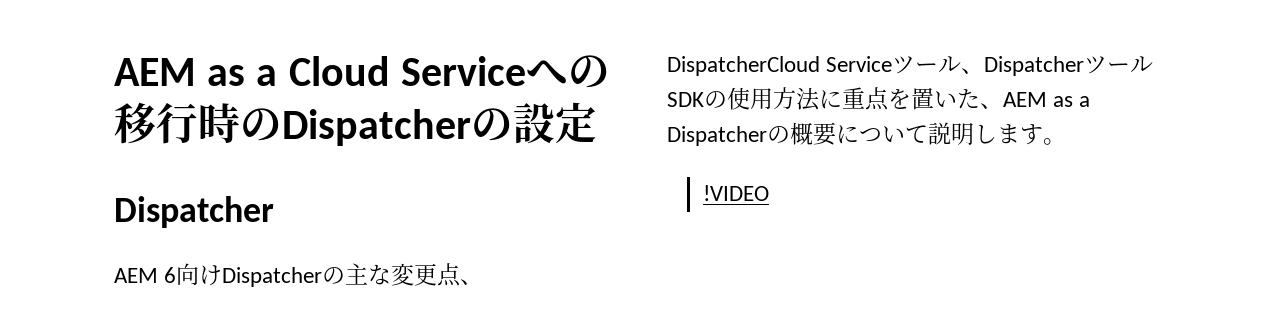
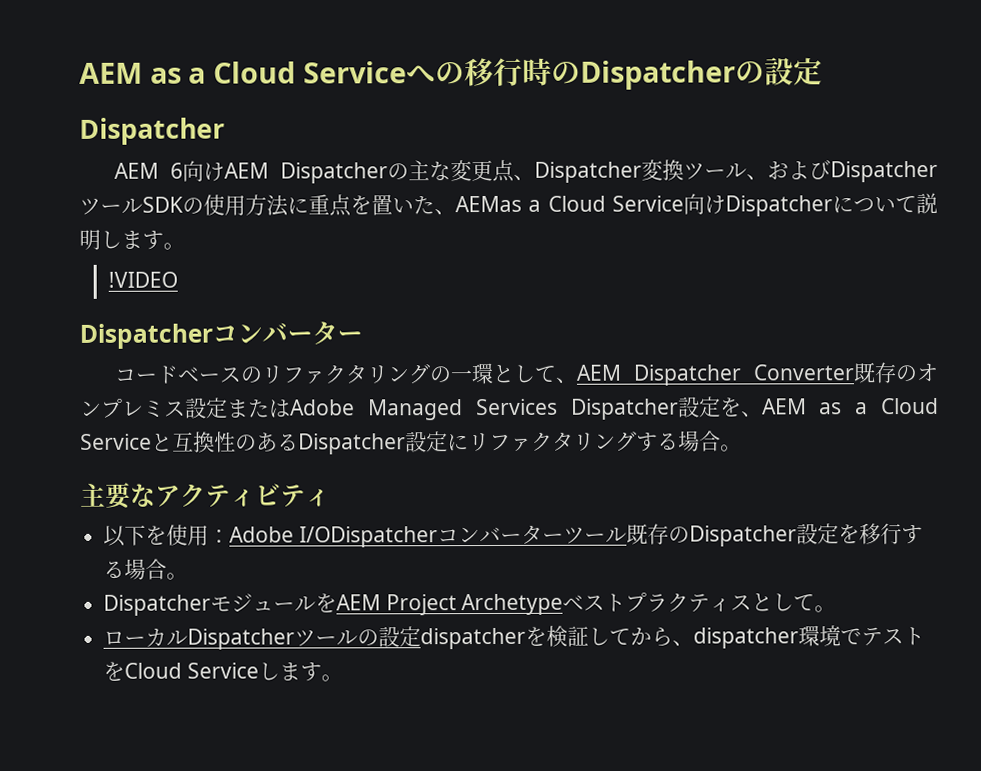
- AEM 6向けDispatcherの主な変更点、DispatcherCloud Serviceツール、DispatcherツールSDKの使用方法に重点を置いた、AEM as a Dispatcherの概要について説明します。
+ AEM 6向けAEM Dispatcherの主な変更点、Dispatcher変換ツール、およびDispatcherツールSDKの使用方法に重点を置いた、AEMas a Cloud Service向けDispatcherについて説明します。
+ Dispatcherコンバーター
+ コードベースのリファクタリングの一環として、AEM Dispatcher Converter既存のオンプレミス設定またはAdobe Managed Services Dispatcher設定を、AEM as a Cloud Serviceと互換性のあるDispatcher設定にリファクタリングする場合。
+ 主要なアクティビティ
+ 以下を使用：Adobe I/ODispatcherコンバーターツール既存のDispatcher設定を移行する場合。
+ DispatcherモジュールをAEM Project Archetypeベストプラクティスとして。
+ ローカルDispatcherツールの設定dispatcherを検証してから、dispatcher環境でテストをCloud Serviceします。

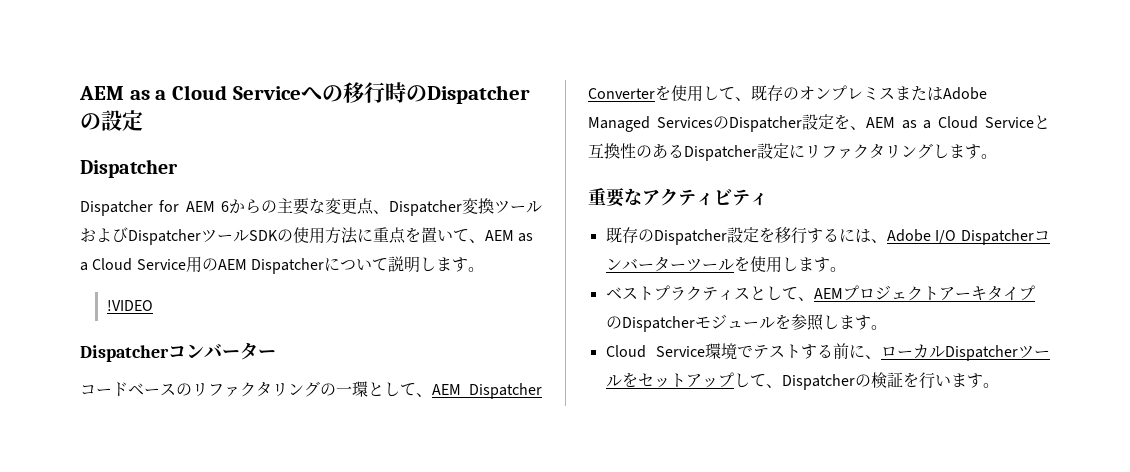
- AEM 6向けAEM Dispatcherの主な変更点、Dispatcher変換ツール、およびDispatcherツールSDKの使用方法に重点を置いた、AEMas a Cloud Service向けDispatcherについて説明します。
+ Dispatcher for AEM 6からの主要な変更点、Dispatcher変換ツールおよびDispatcherツールSDKの使用方法に重点を置いて、AEM as a Cloud Service用のAEM Dispatcherについて説明します。
- コードベースのリファクタリングの一環として、AEM Dispatcher Converter既存のオンプレミス設定またはAdobe Managed Services Dispatcher設定を、AEM as a Cloud Serviceと互換性のあるDispatcher設定にリファクタリングする場合。
- 主要なアクティビティ
+ コードベースのリファクタリングの一環として、AEM Dispatcher Converterを使用して、既存のオンプレミスまたはAdobe Managed ServicesのDispatcher設定を、AEM as a Cloud Serviceと互換性のあるDispatcher設定にリファクタリングします。
+ 重要なアクティビティ
- 以下を使用：Adobe I/ODispatcherコンバーターツール既存のDispatcher設定を移行する場合。
- DispatcherモジュールをAEM Project Archetypeベストプラクティスとして。
- ローカルDispatcherツールの設定dispatcherを検証してから、dispatcher環境でテストをCloud Serviceします。
+ 既存のDispatcher設定を移行するには、Adobe I/O Dispatcherコンバーターツールを使用します。
+ ベストプラクティスとして、AEMプロジェクトアーキタイプのDispatcherモジュールを参照します。
+ Cloud Service環境でテストする前に、ローカルDispatcherツールをセットアップして、Dispatcherの検証を行います。

